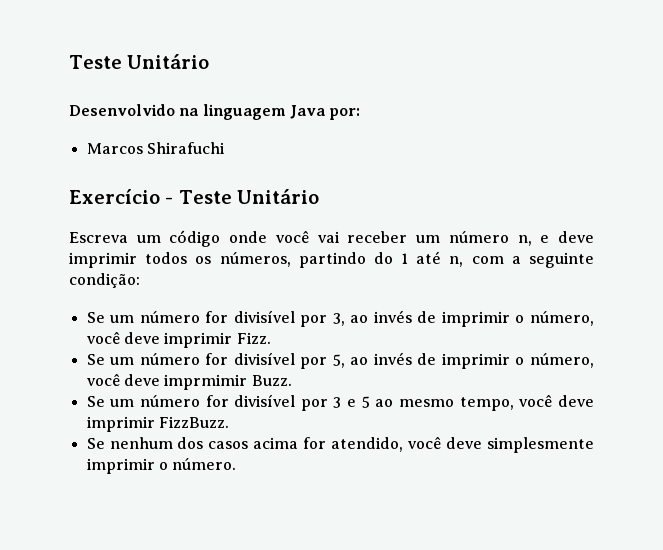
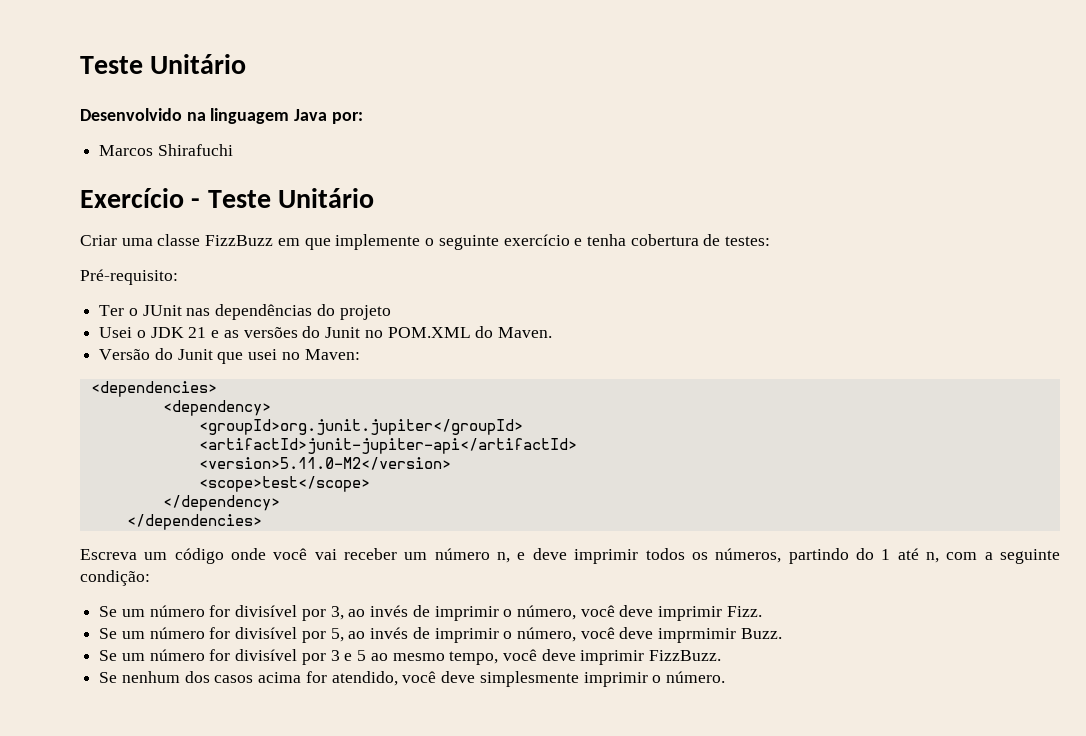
+ Criar uma classe FizzBuzz em que implemente o seguinte exercício e tenha cobertura de testes:
+ Pré-requisito:
+ Ter o JUnit nas dependências do projeto
+ Usei o JDK 21 e as versões do Junit no POM.XML do Maven.
+ Versão do Junit que usei no Maven:
+ <dependencies>
+ <dependency>
+ <groupId>org.junit.jupiter</groupId>
+ <artifactId>junit-jupiter-api</artifactId>
+ <version>5.11.0-M2</version>
+ <scope>test</scope>
+ </dependency>
+ </dependencies>

